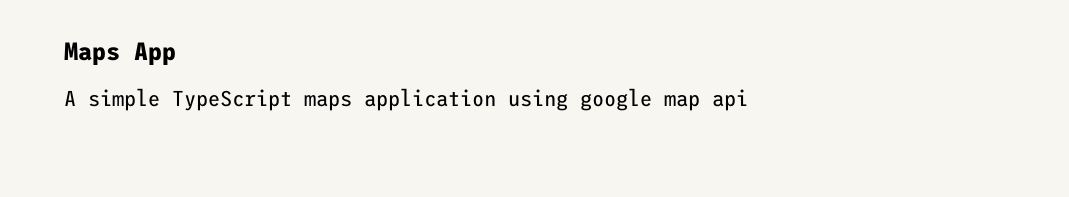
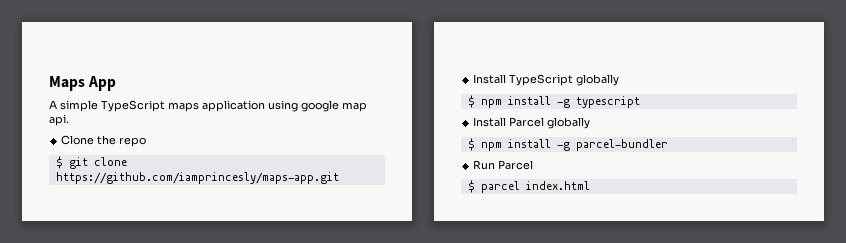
- A simple TypeScript maps application using google map api
+ A simple TypeScript maps application using google map api.
+ Clone the repo
+ $ git clone https://github.com/iamprincesly/maps-app.git
+ Install TypeScript globally
+ $ npm install -g typescript
+ Install Parcel globally
+ $ npm install -g parcel-bundler
+ Run Parcel
+ $ parcel index.html

